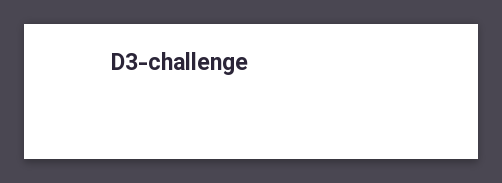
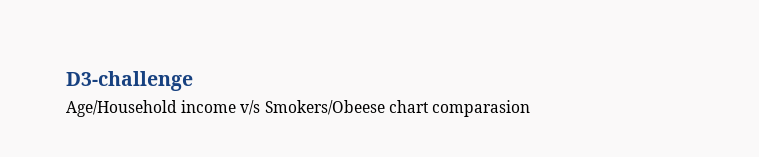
+ Age/Household income v/s Smokers/Obeese chart comparasion

